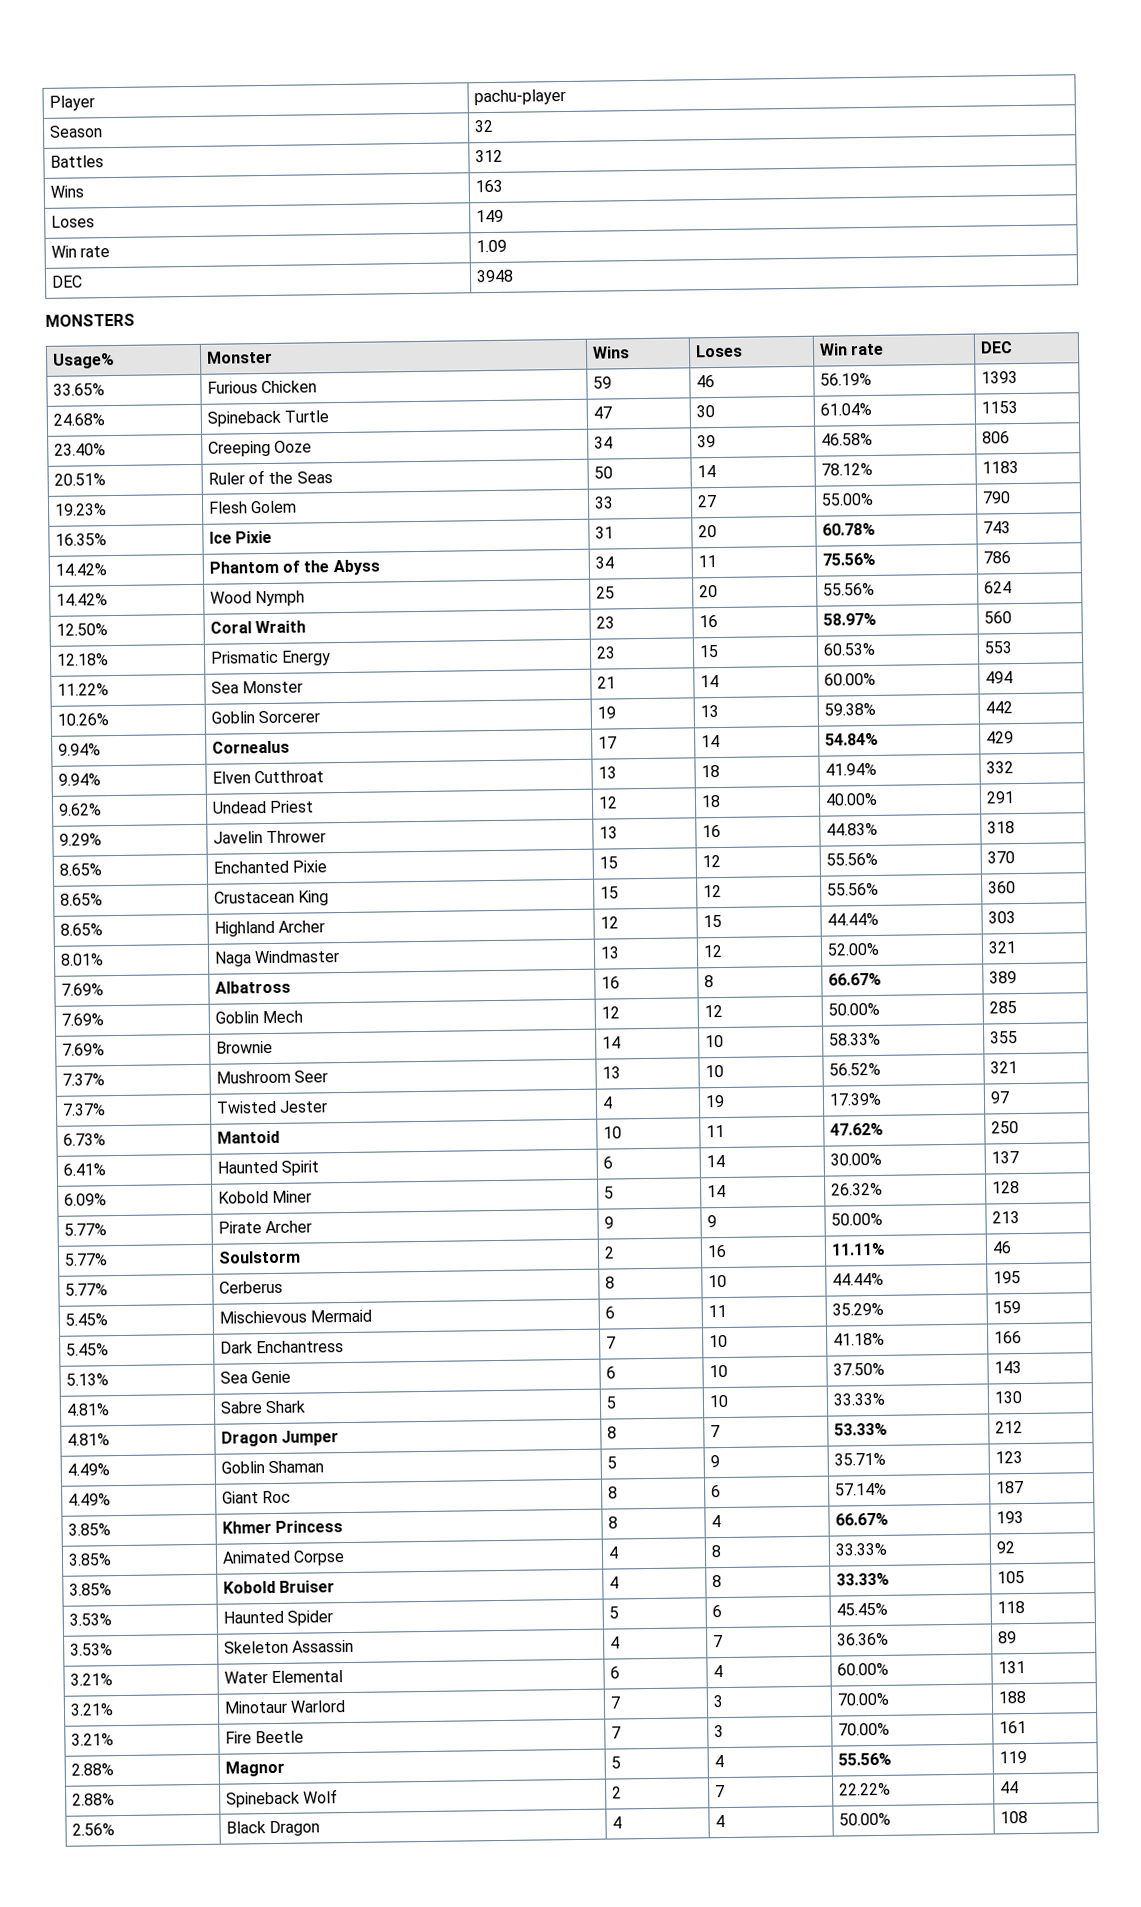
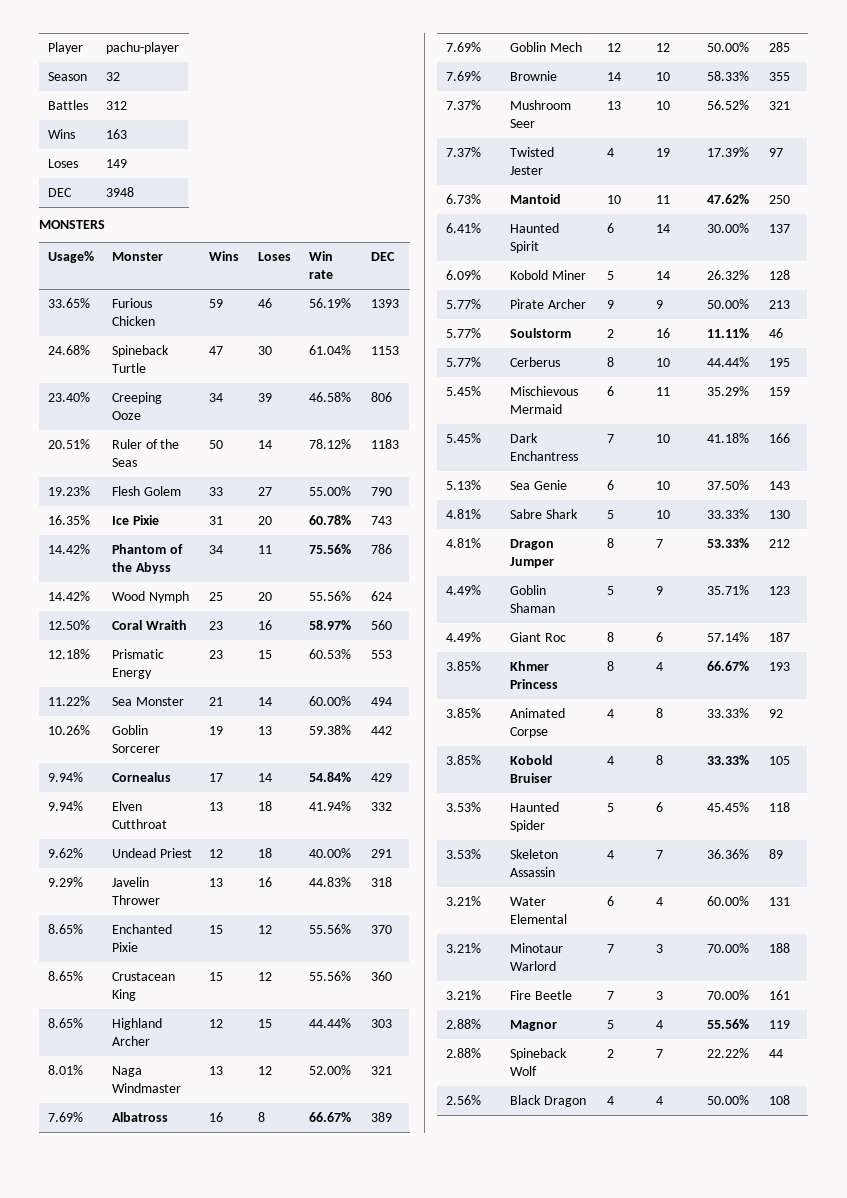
- Win rate | 1.09

